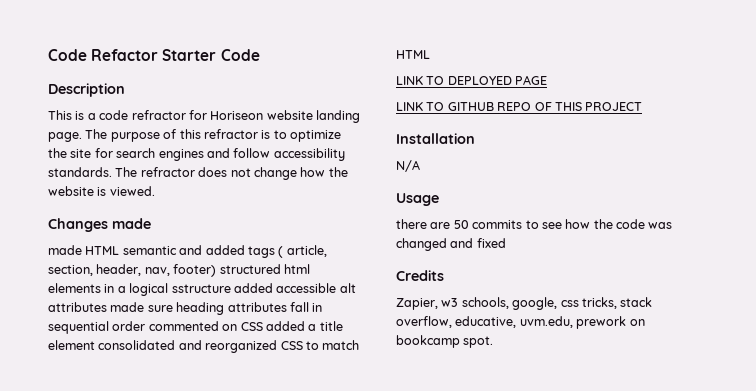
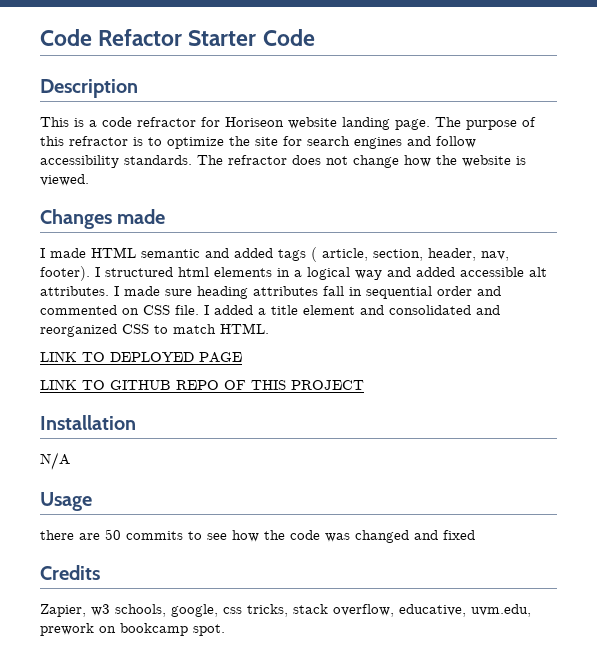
- made HTML semantic and added tags ( article, section, header, nav, footer) structured html elements in a logical sstructure added accessible alt attributes made sure heading attributes fall in sequential order commented on CSS added a title element consolidated and reorganized CSS to match HTML
+ I made HTML semantic and added tags ( article, section, header, nav, footer). I structured html elements in a logical way and added accessible alt attributes. I made sure heading attributes fall in sequential order and commented on CSS file. I added a title element and consolidated and reorganized CSS to match HTML.

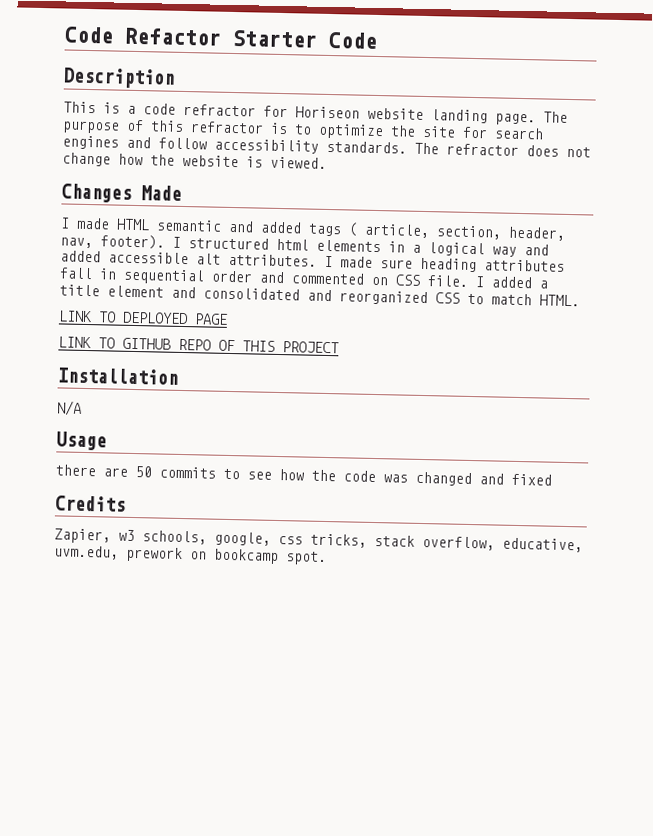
- Changes made
+ Changes Made

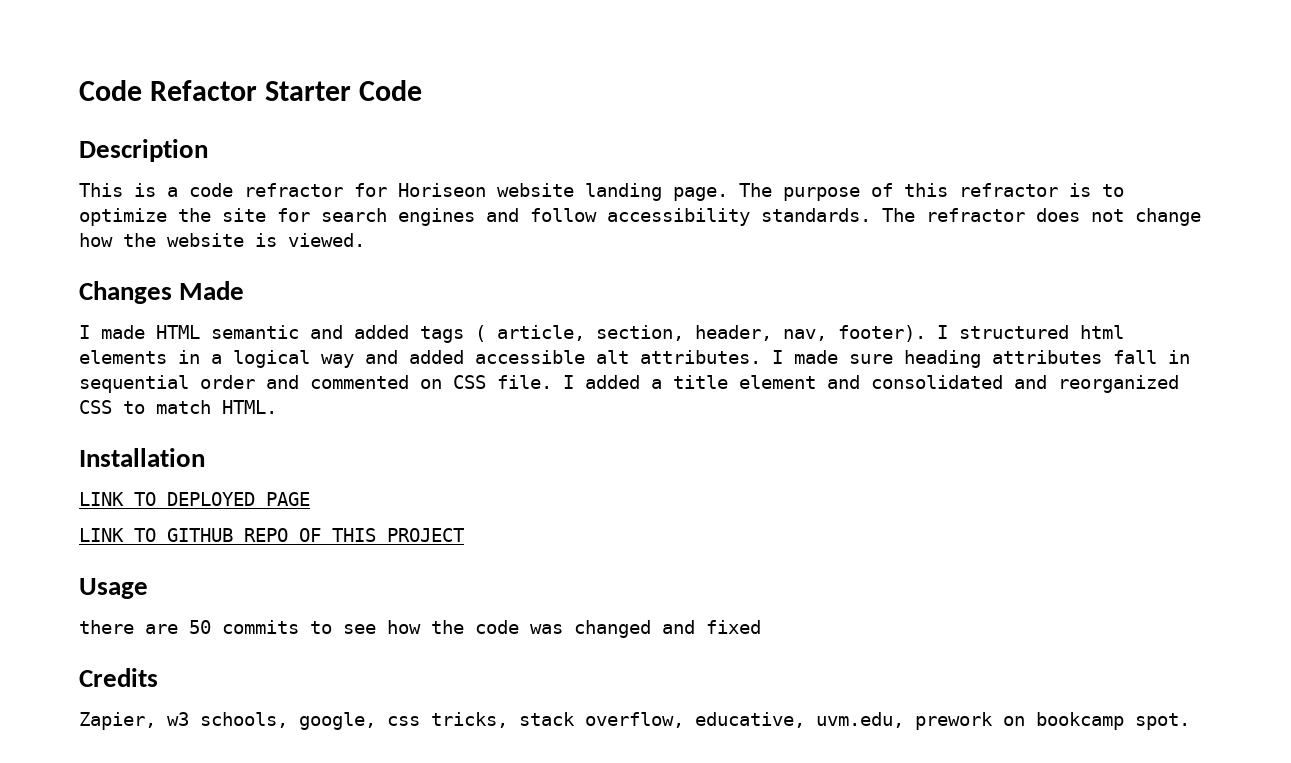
+ Installation
- Installation
- N/A

